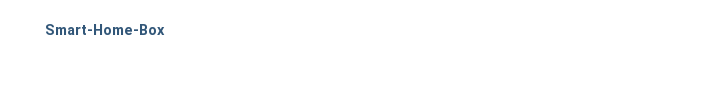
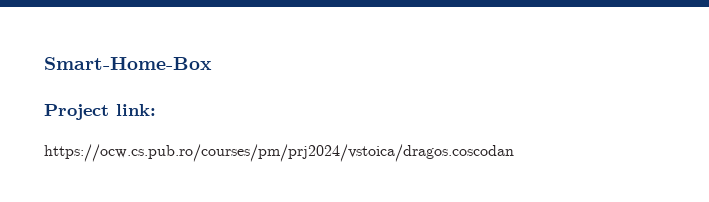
+ Project link:
+ https://ocw.cs.pub.ro/courses/pm/prj2024/vstoica/dragos.coscodan

